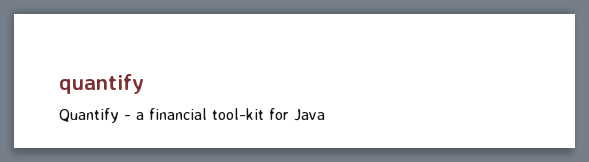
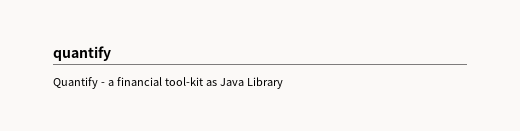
- Quantify - a financial tool-kit for Java
+ Quantify - a financial tool-kit as Java Library

